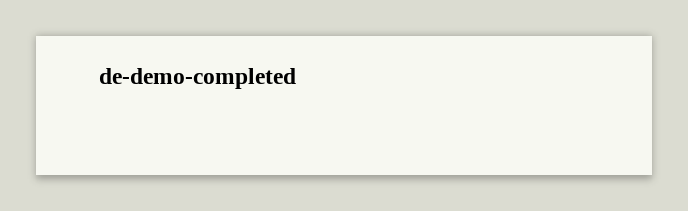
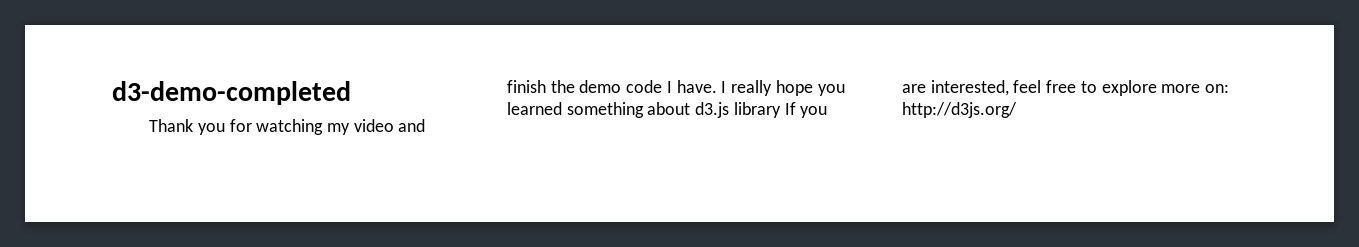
- de-demo-completed
+ d3-demo-completed
+ Thank you for watching my video and finish the demo code I have. I really hope you learned something about d3.js library If you are interested, feel free to explore more on: http://d3js.org/

